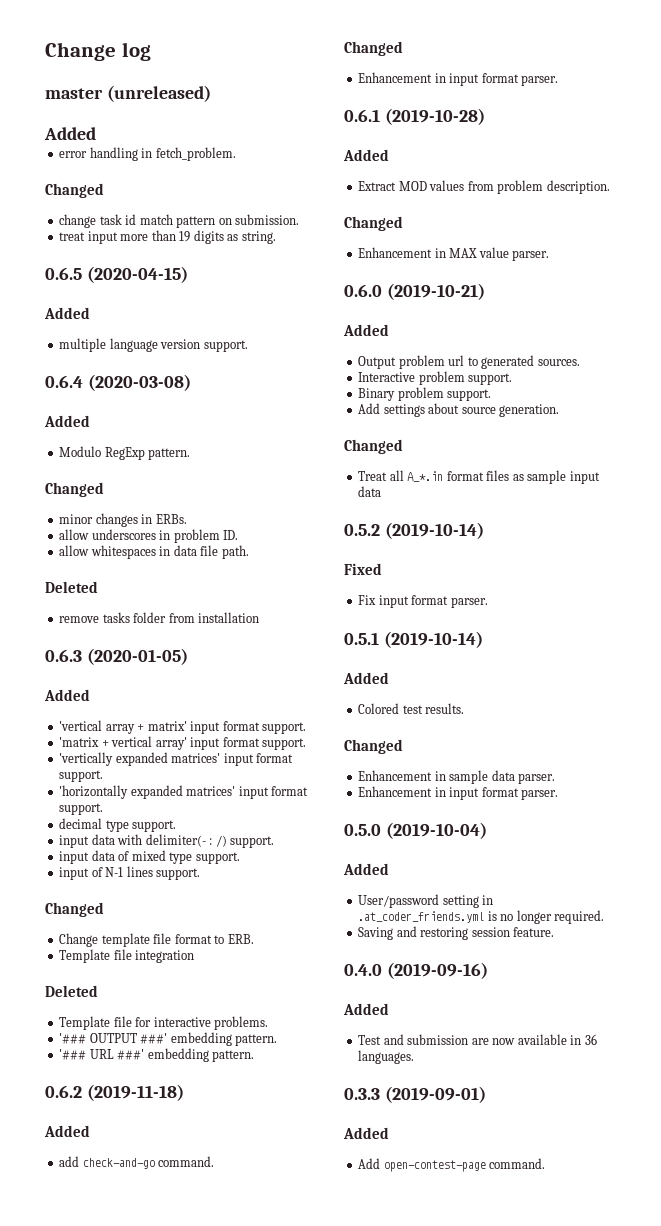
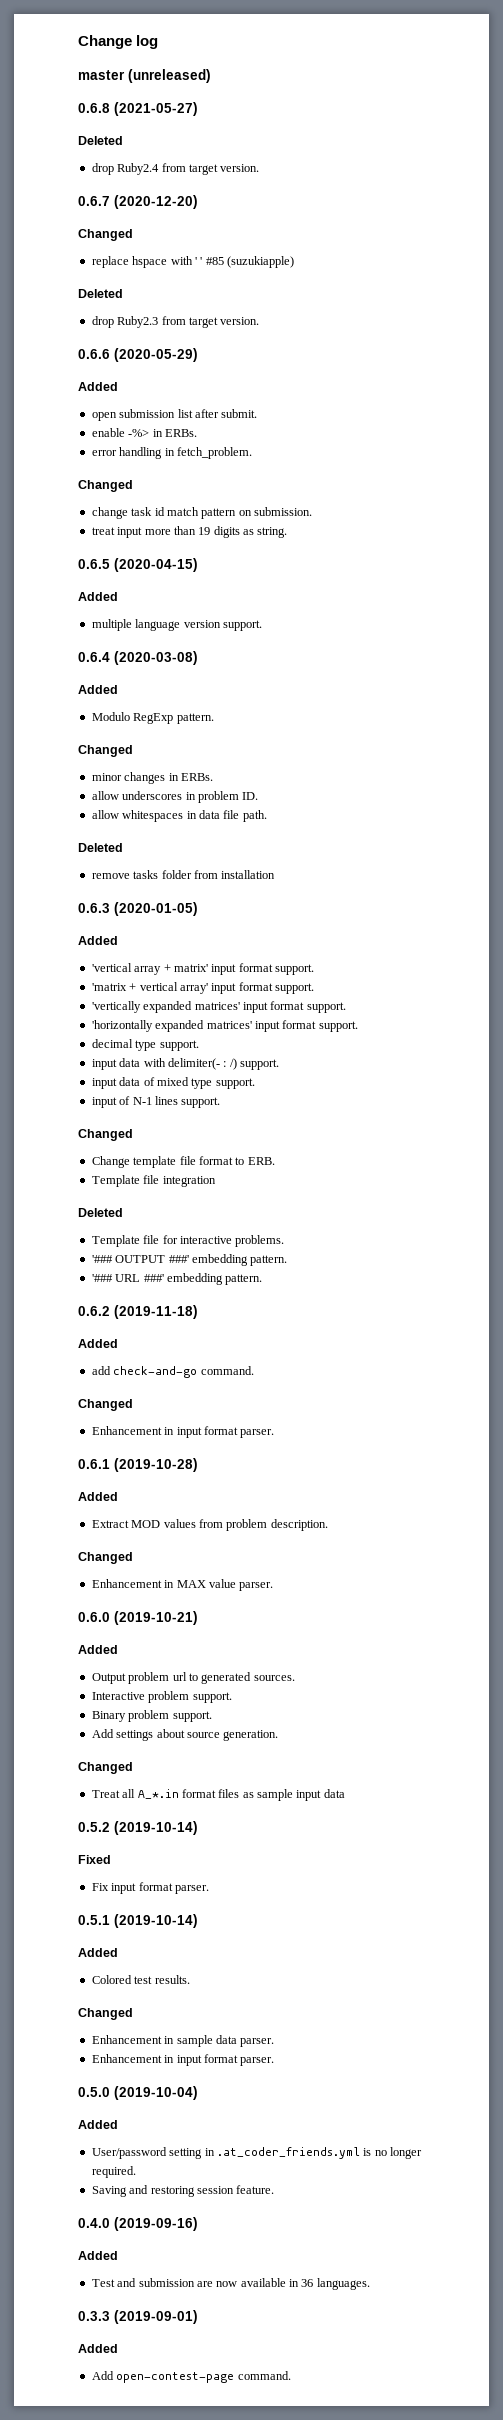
  master (unreleased)
+ 0.6.8 (2021-05-27)
+ Deleted
+ drop Ruby2.4 from target version.
+ 0.6.7 (2020-12-20)
+ Changed
+ replace hspace with ' ' #85 (suzukiapple)
+ Deleted
+ drop Ruby2.3 from target version.
+ 0.6.6 (2020-05-29)
  Added
+ open submission list after submit.
+ enable -%> in ERBs.

